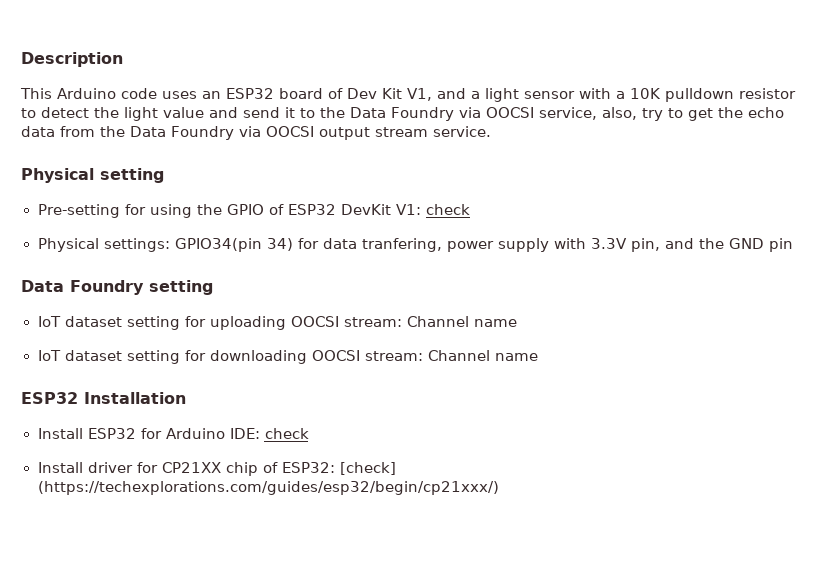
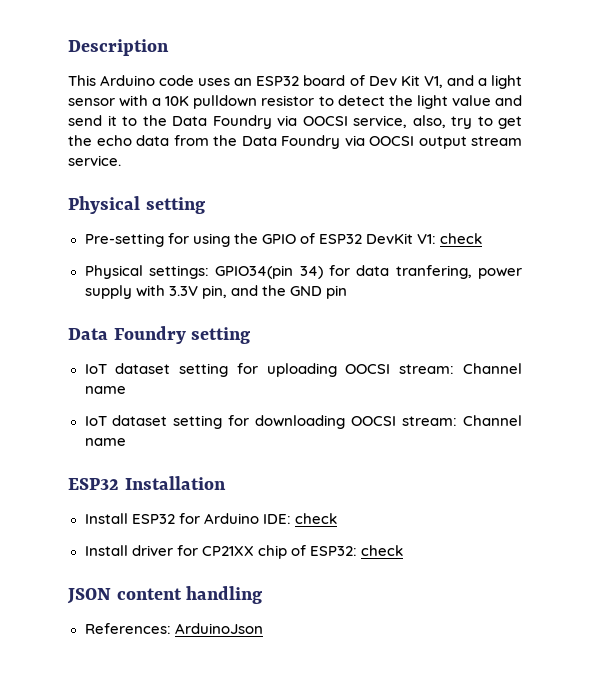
- Install driver for CP21XX chip of ESP32: [check] (https://techexplorations.com/guides/esp32/begin/cp21xxx/)
+ Install driver for CP21XX chip of ESP32: check
+ JSON content handling
+ References: ArduinoJson

